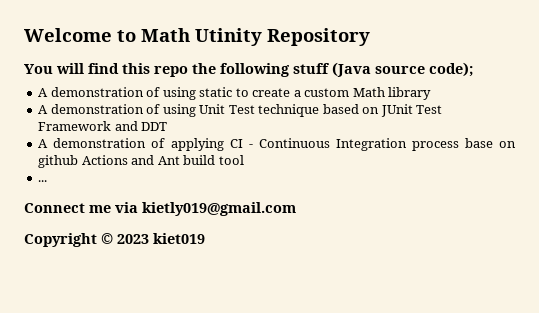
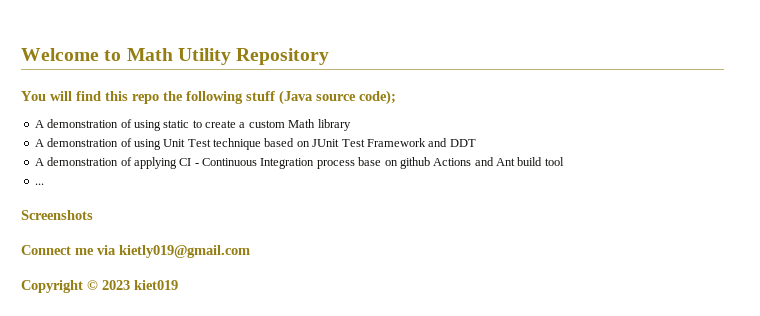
- Welcome to Math Utinity Repository
+ Welcome to Math Utility Repository
+ Screenshots

